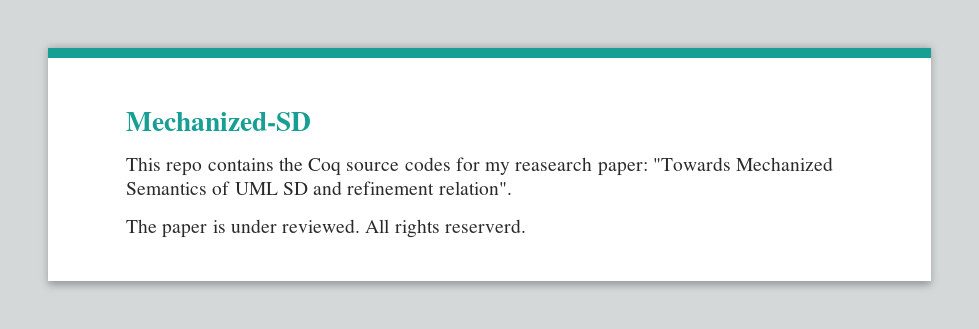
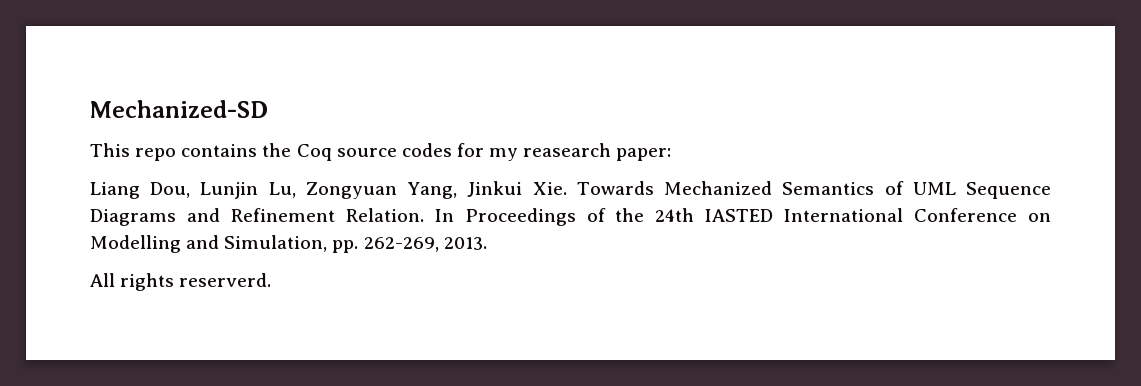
- This repo contains the Coq source codes for my reasearch paper: "Towards Mechanized Semantics of UML SD and refinement relation".
- The paper is under reviewed. All rights reserverd.
+ This repo contains the Coq source codes for my reasearch paper:
+ Liang Dou, Lunjin Lu, Zongyuan Yang, Jinkui Xie. Towards Mechanized Semantics of UML Sequence Diagrams and Refinement Relation. In Proceedings of the 24th IASTED International Conference on Modelling and Simulation, pp. 262-269, 2013.
+ All rights reserverd.

